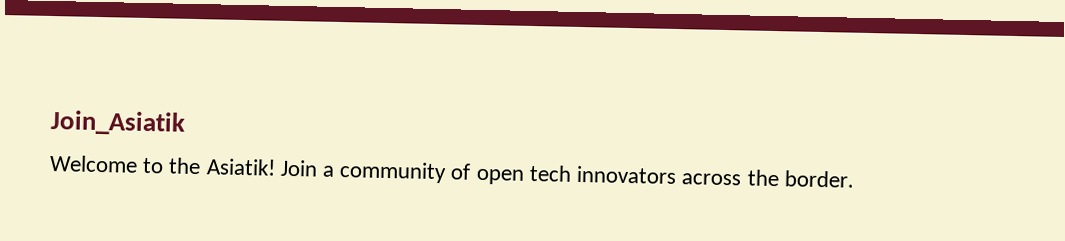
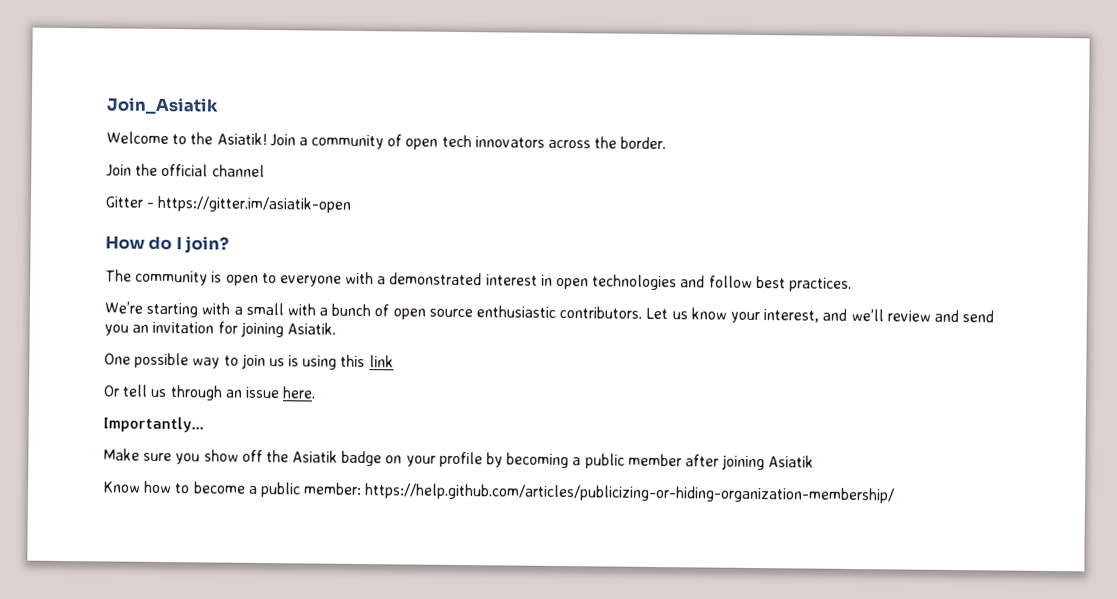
+ Join the official channel
+ Gitter - https://gitter.im/asiatik-open
+ How do I join?
+ The community is open to everyone with a demonstrated interest in open technologies and follow best practices.
+ We’re starting with a small with a bunch of open source enthusiastic contributors. Let us know your interest, and we’ll review and send you an invitation for joining Asiatik.
+ One possible way to join us is using this link
+ Or tell us through an issue here.
+ Importantly...
+ Make sure you show off the Asiatik badge on your profile by becoming a public member after joining Asiatik
+ Know how to become a public member: https://help.github.com/articles/publicizing-or-hiding-organization-membership/

